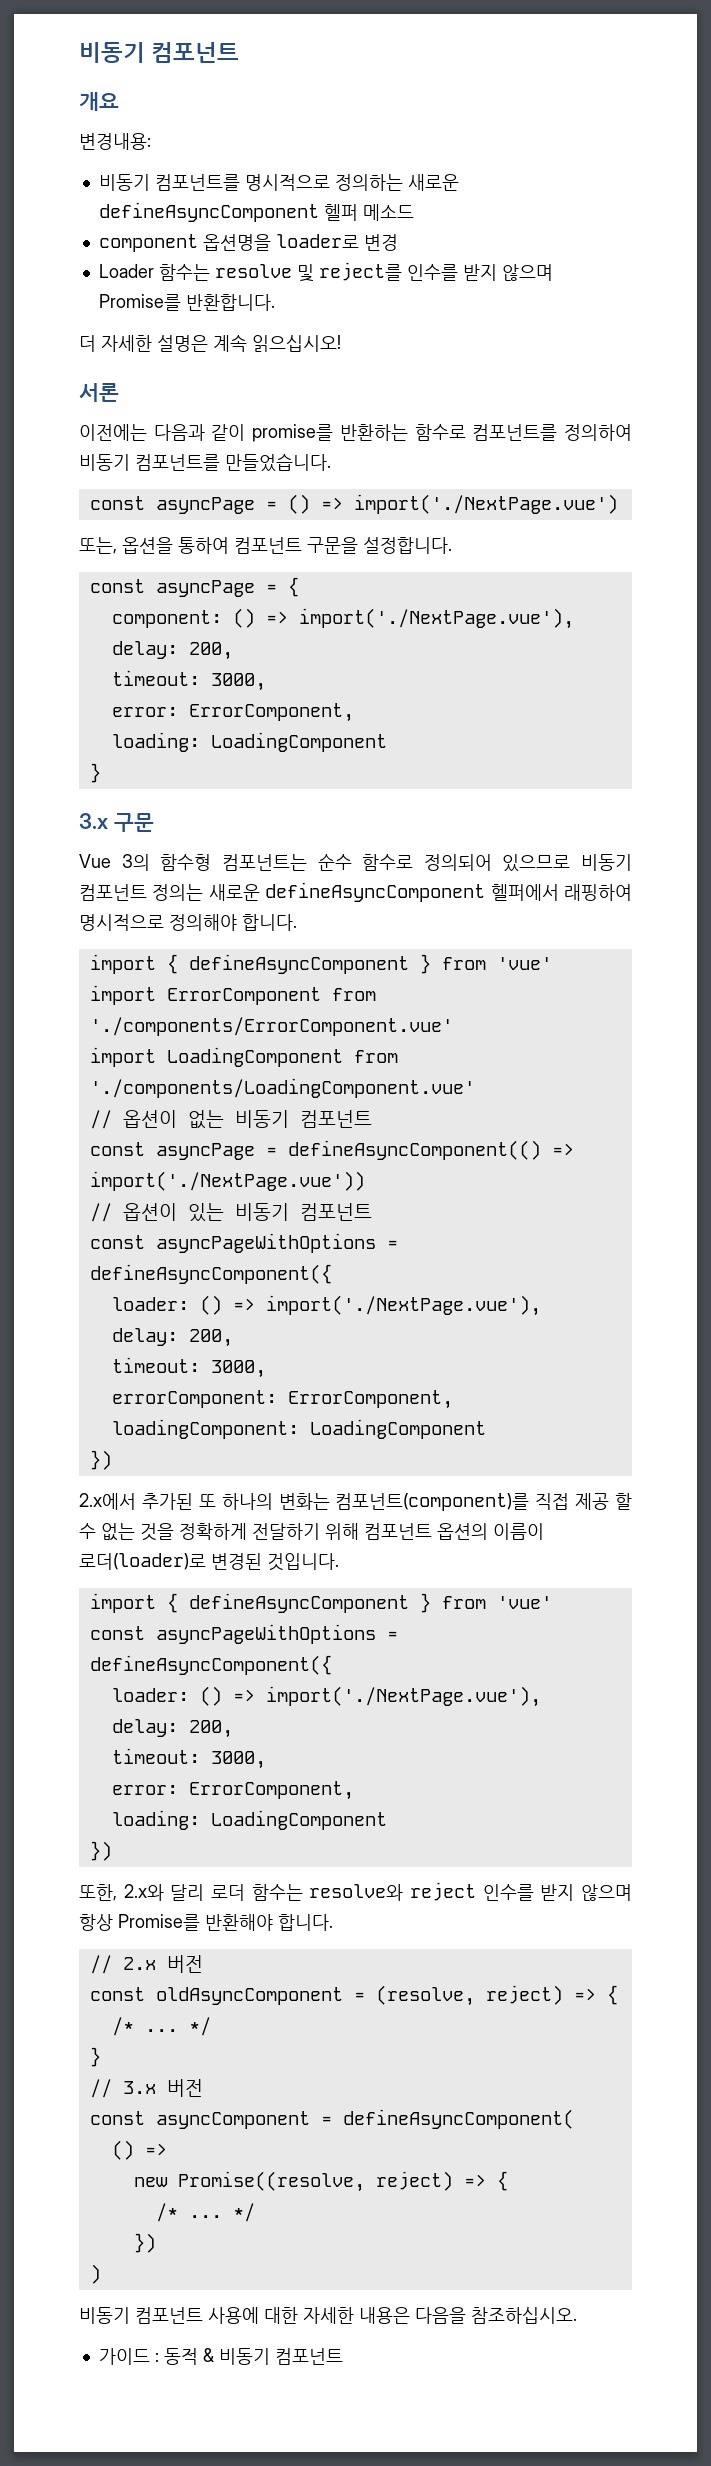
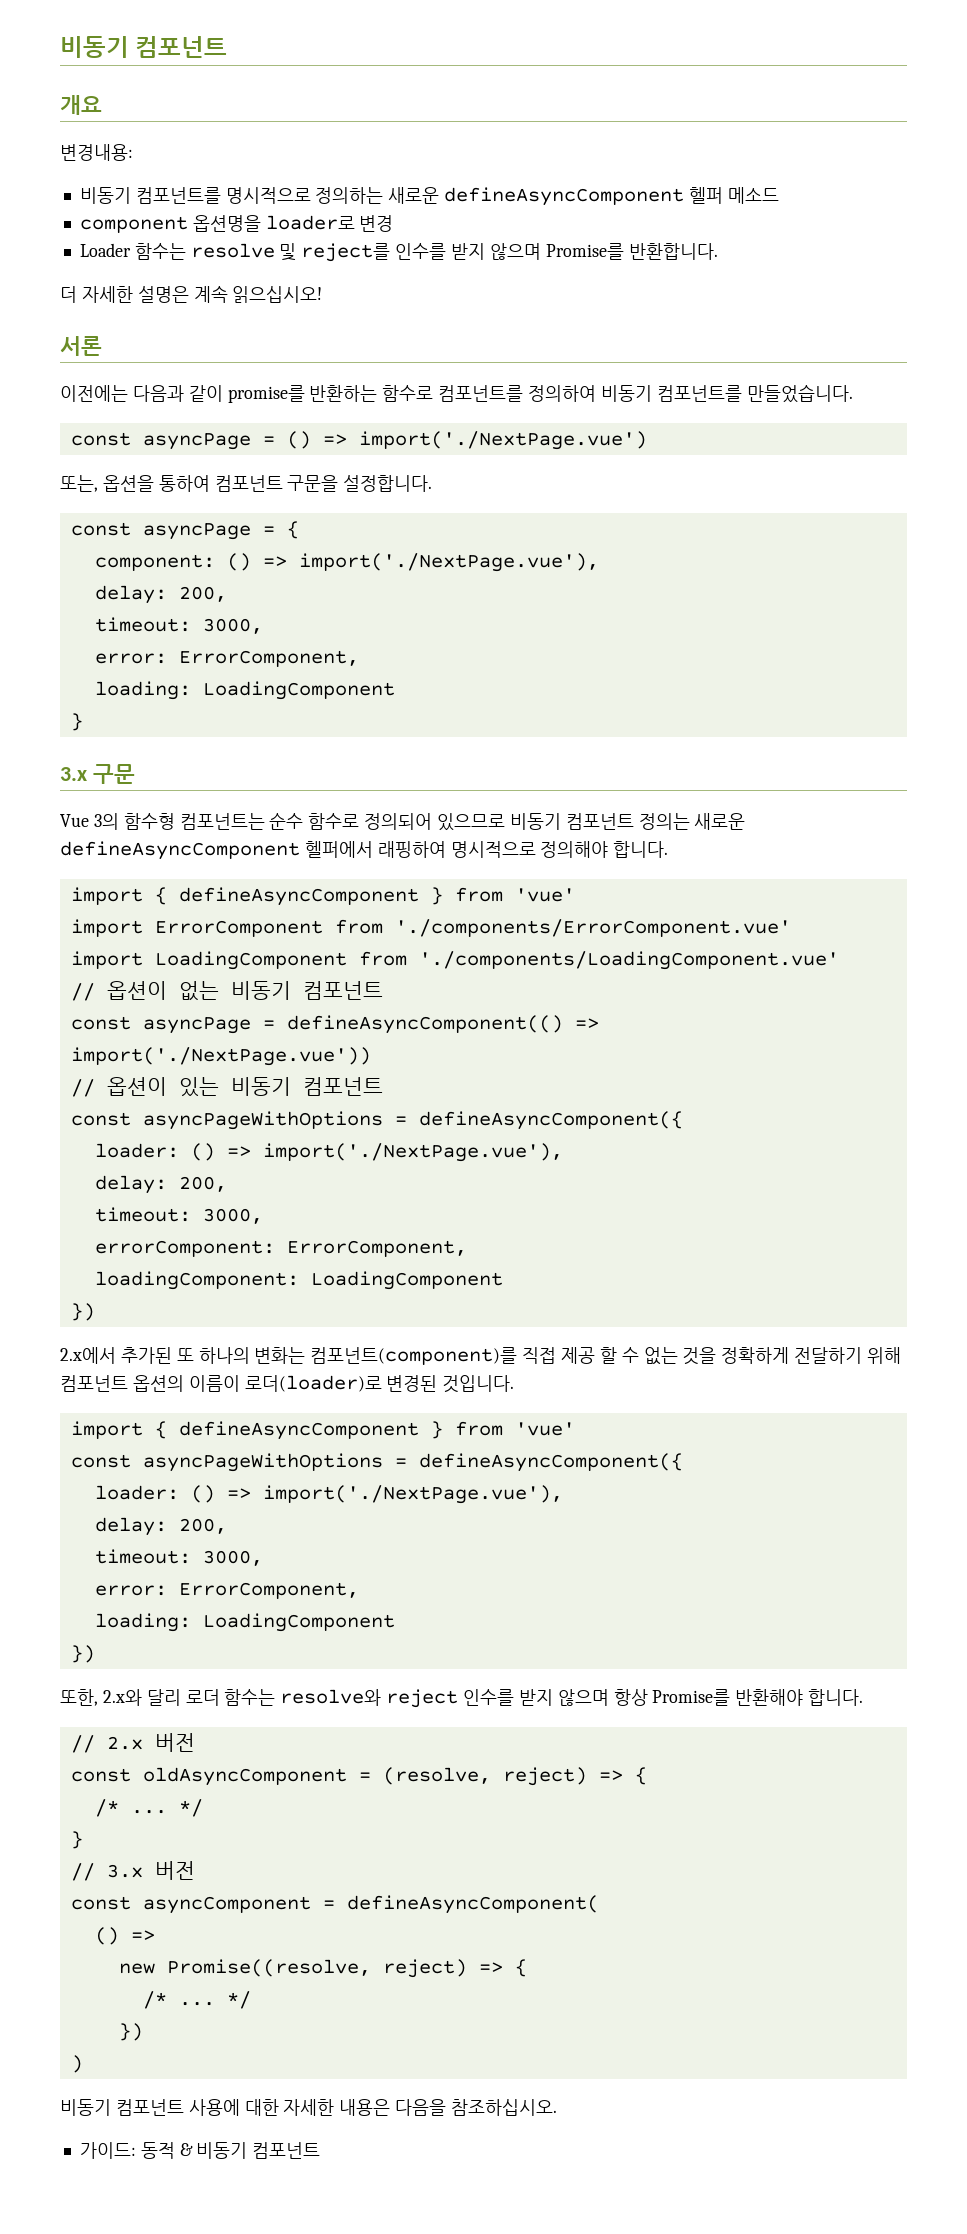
- 가이드 : 동적 & 비동기 컴포넌트
+ 가이드: 동적 & 비동기 컴포넌트

